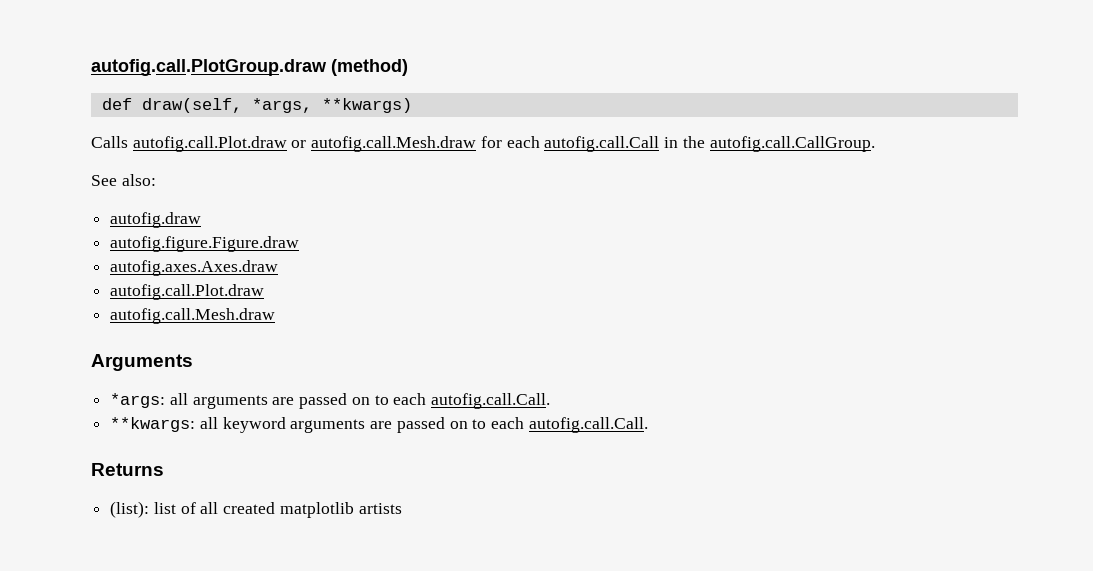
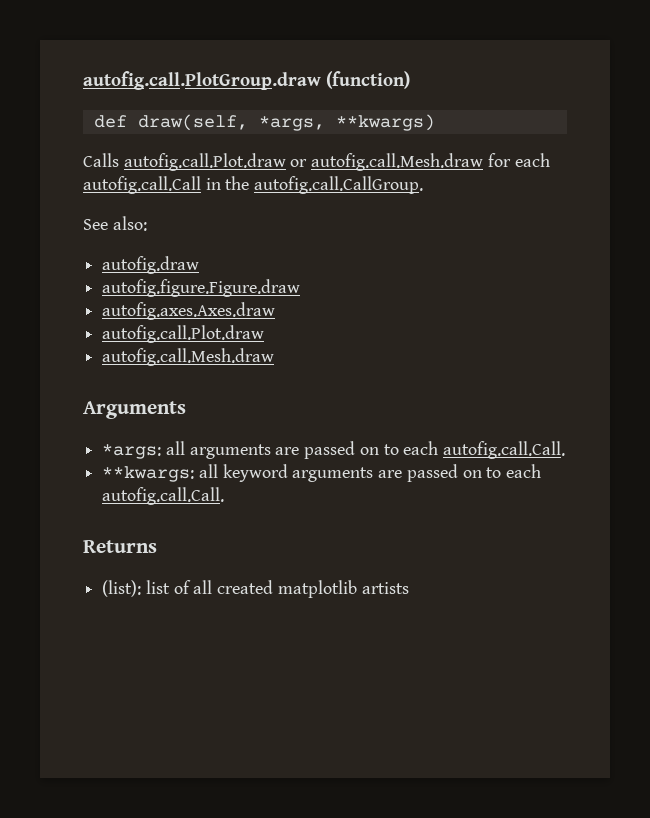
- autofig.call.PlotGroup.draw (method)
+ autofig.call.PlotGroup.draw (function)

